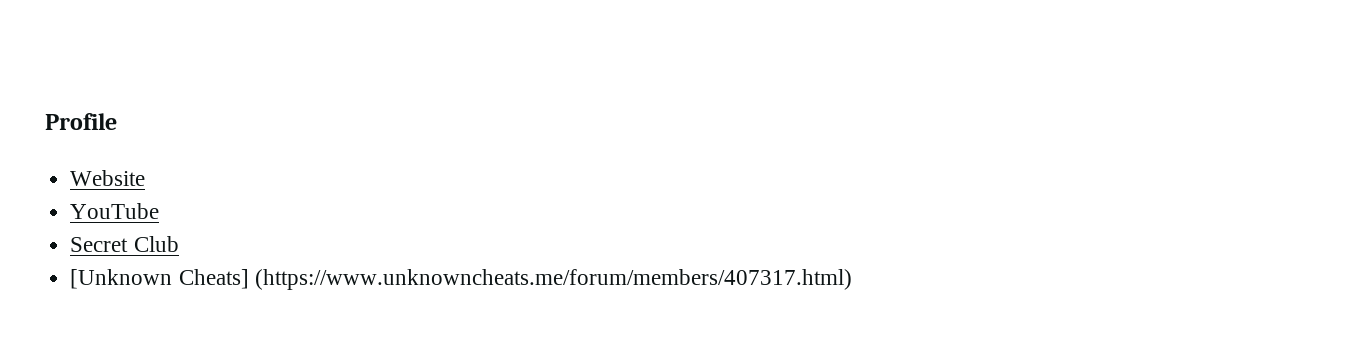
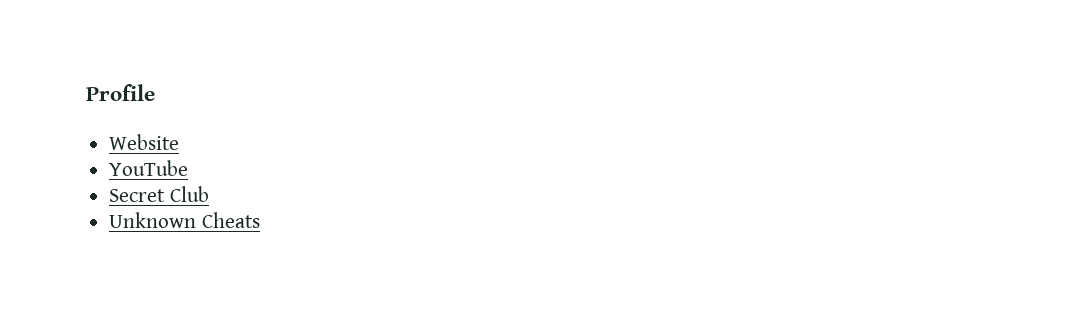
- [Unknown Cheats] (https://www.unknowncheats.me/forum/members/407317.html)
+ Unknown Cheats

